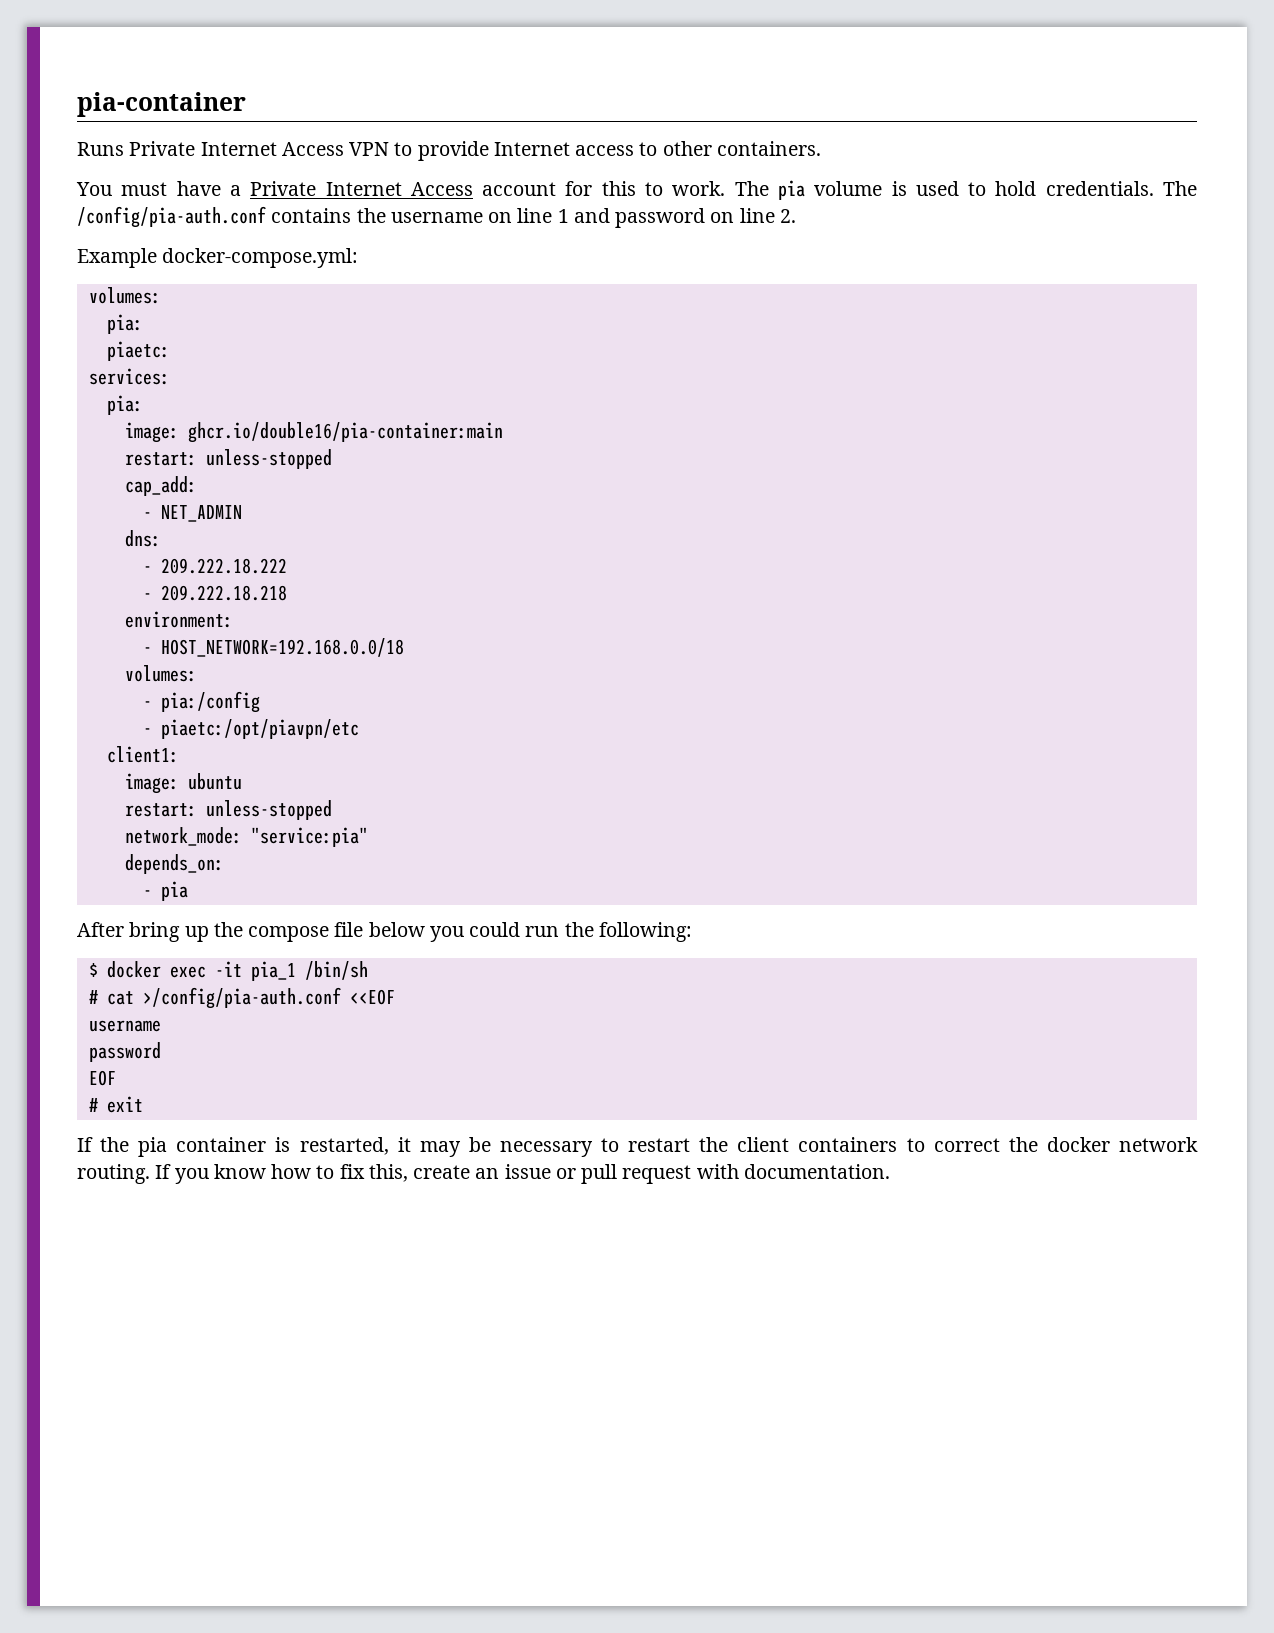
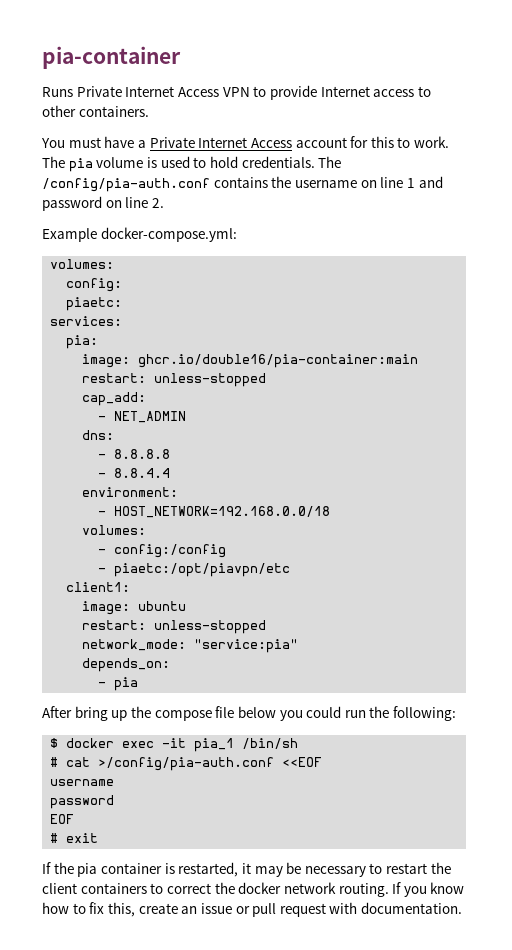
  Example docker-compose.yml:
  volumes:
- pia:
+ config:
- - 209.222.18.222
- - 209.222.18.218
+ - 8.8.8.8
+ - 8.8.4.4
- - pia:/config
+ - config:/config

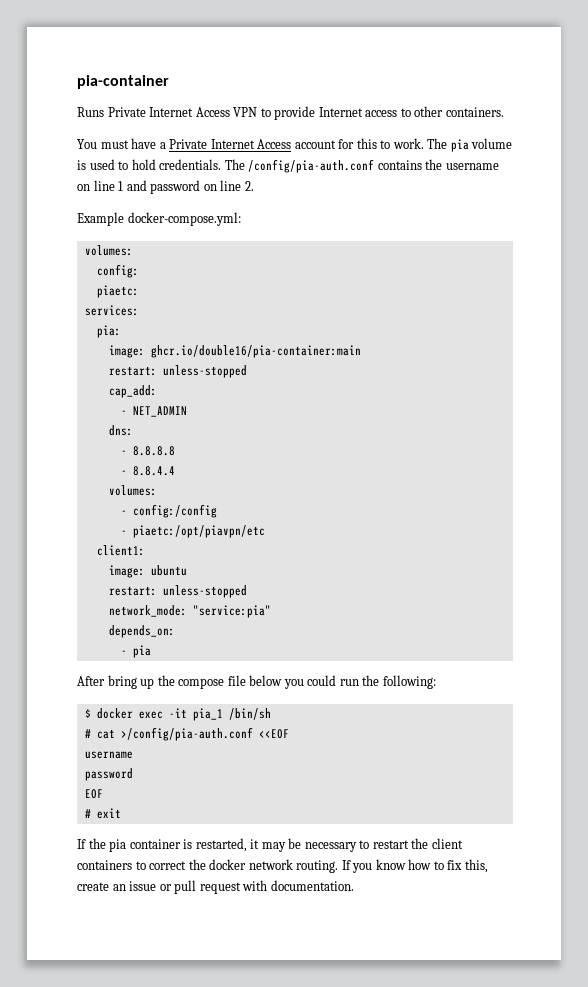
- environment:
- - HOST_NETWORK=192.168.0.0/18

